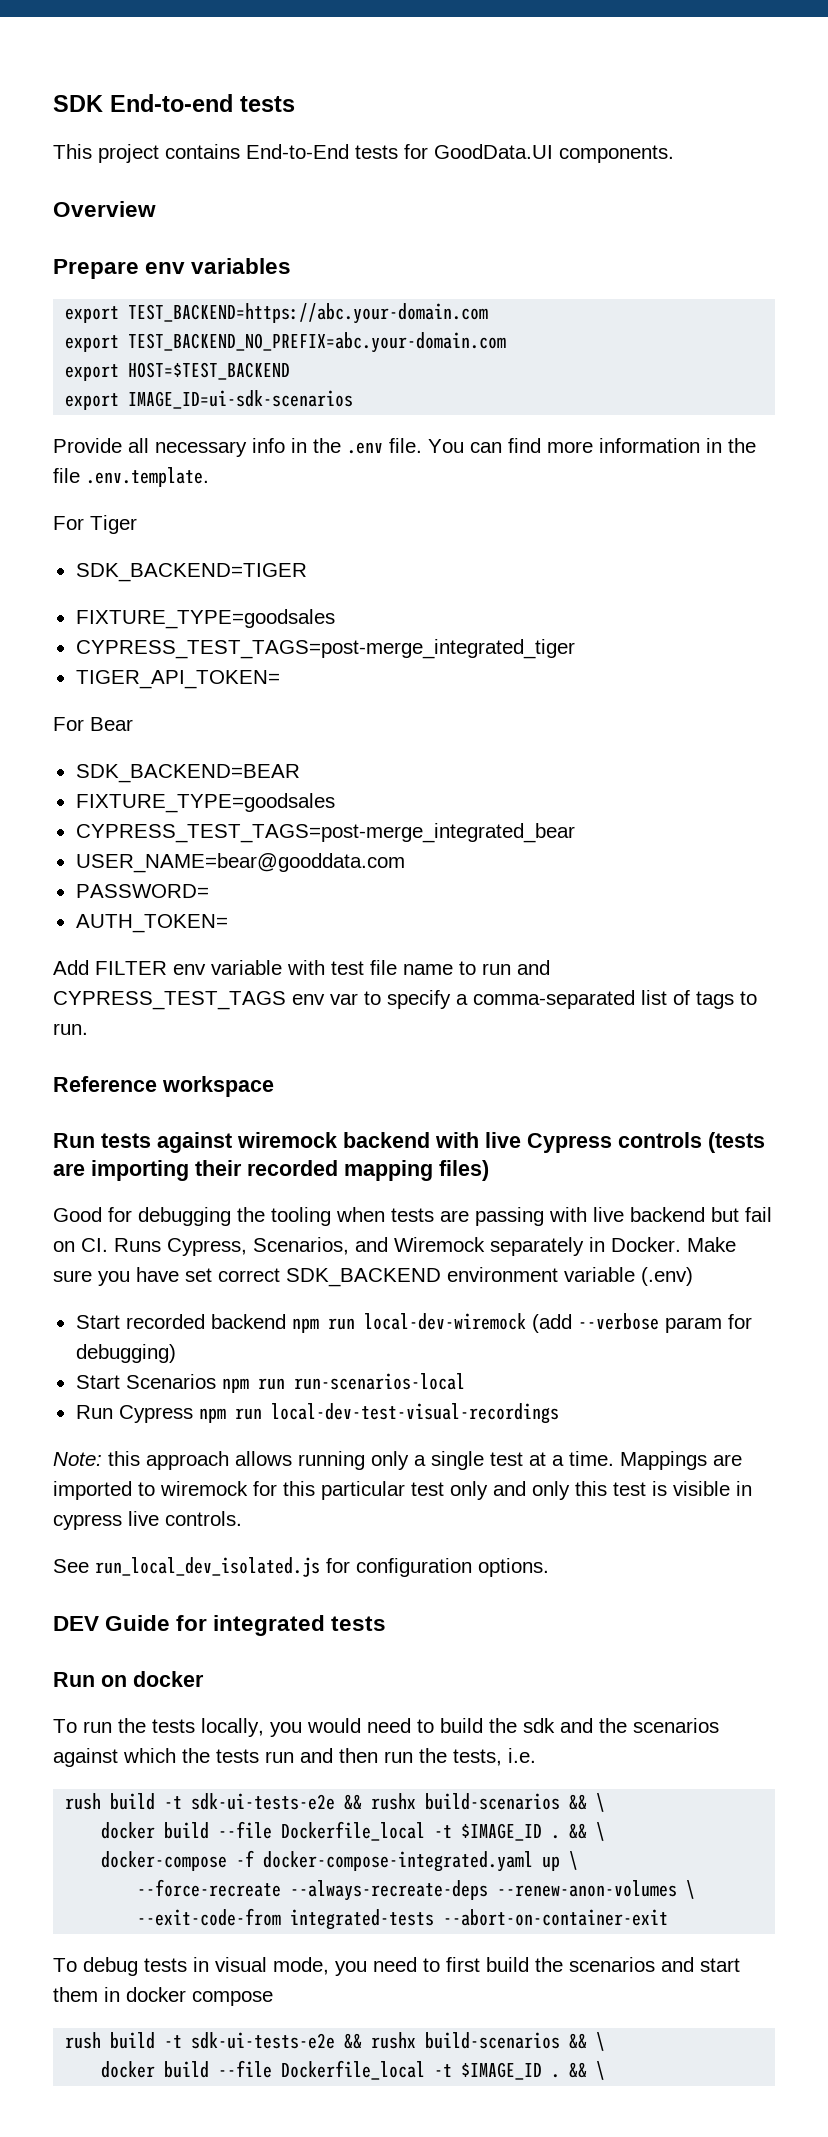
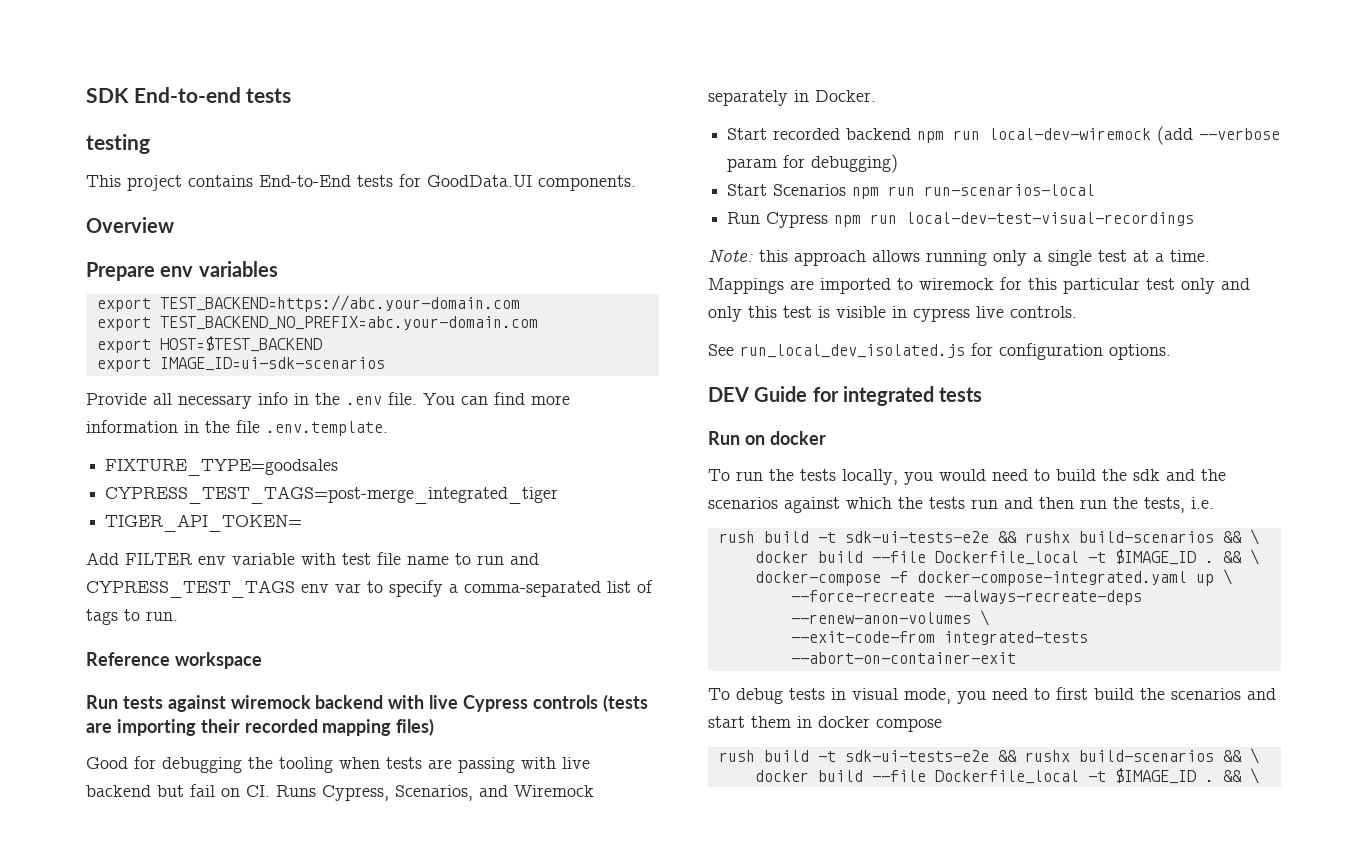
+ testing
- For Tiger
- SDK_BACKEND=TIGER
- For Bear
- SDK_BACKEND=BEAR
- FIXTURE_TYPE=goodsales
- CYPRESS_TEST_TAGS=post-merge_integrated_bear
- USER_NAME=bear@gooddata.com
- PASSWORD=
- AUTH_TOKEN=
- Make sure you have set correct SDK_BACKEND environment variable (.env)

